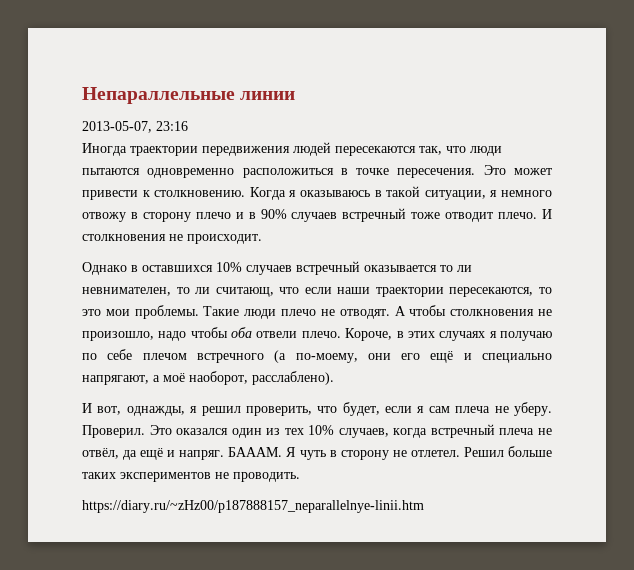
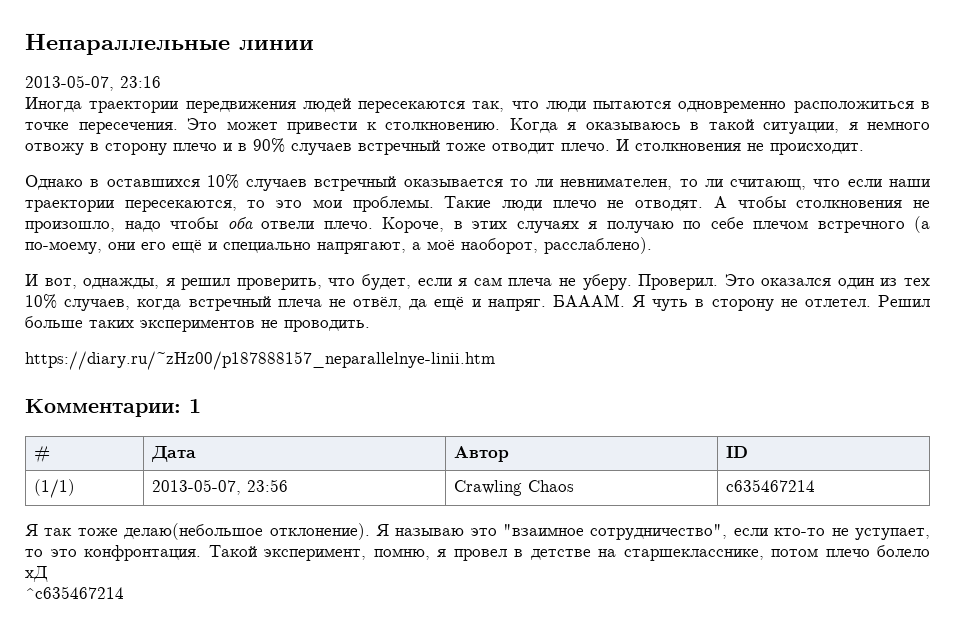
+ Комментарии: 1
+ # | Дата | Автор | ID
+ (1/1) | 2013-05-07, 23:56 | Crawling Chaos | c635467214
+ Я так тоже делаю(небольшое отклонение). Я называю это "взаимное сотрудничество", если кто-то не уступает, то это конфронтация. Такой эксперимент, помню, я провел в детстве на старшекласснике, потом плечо болело хД
+ ^c635467214

